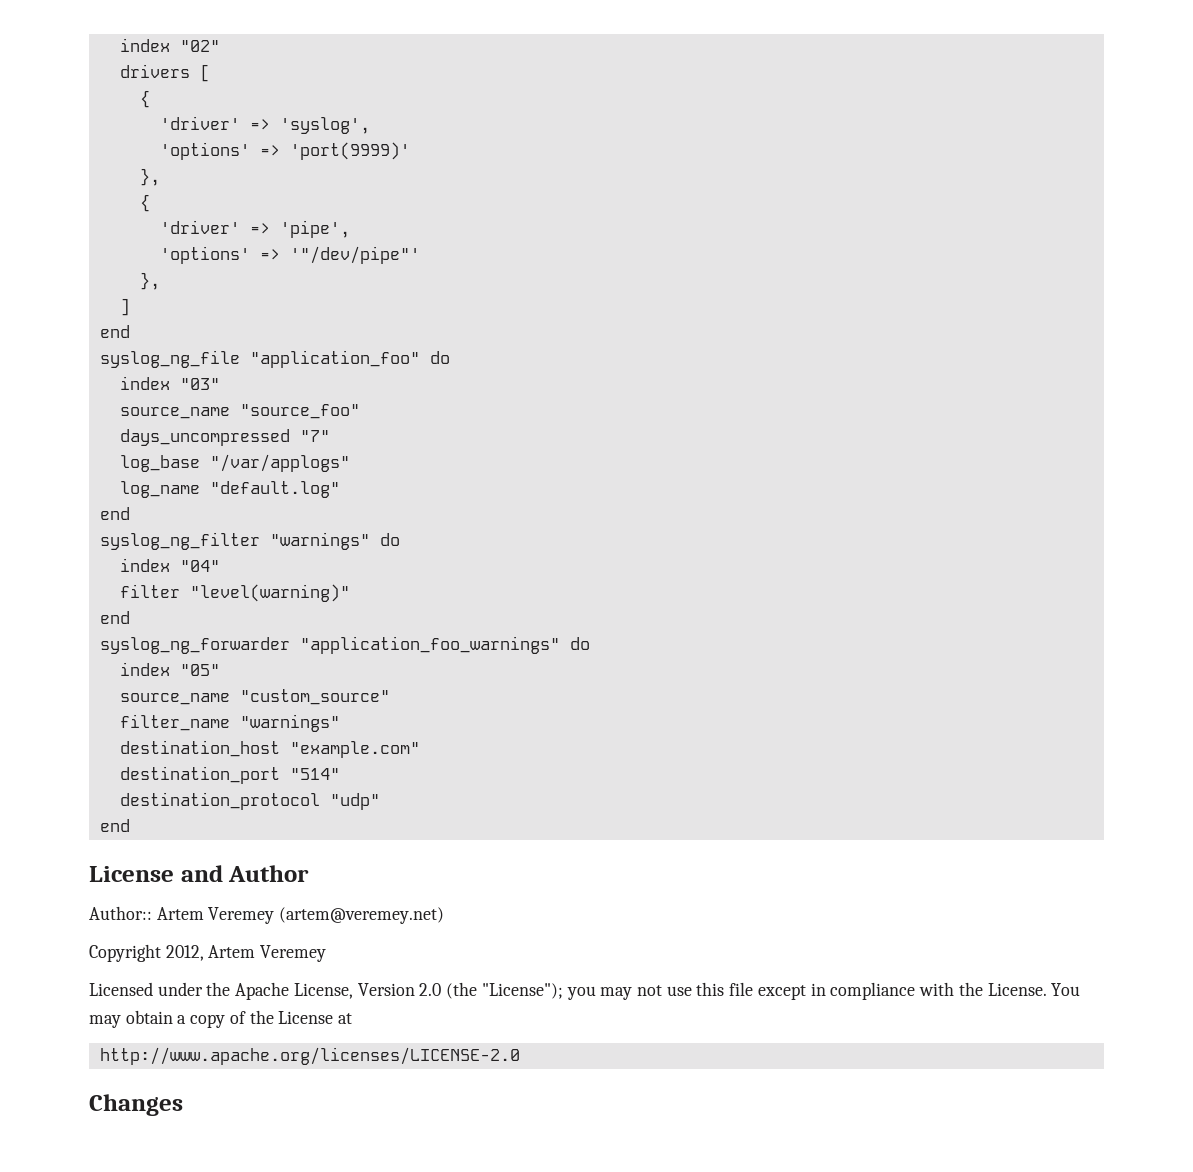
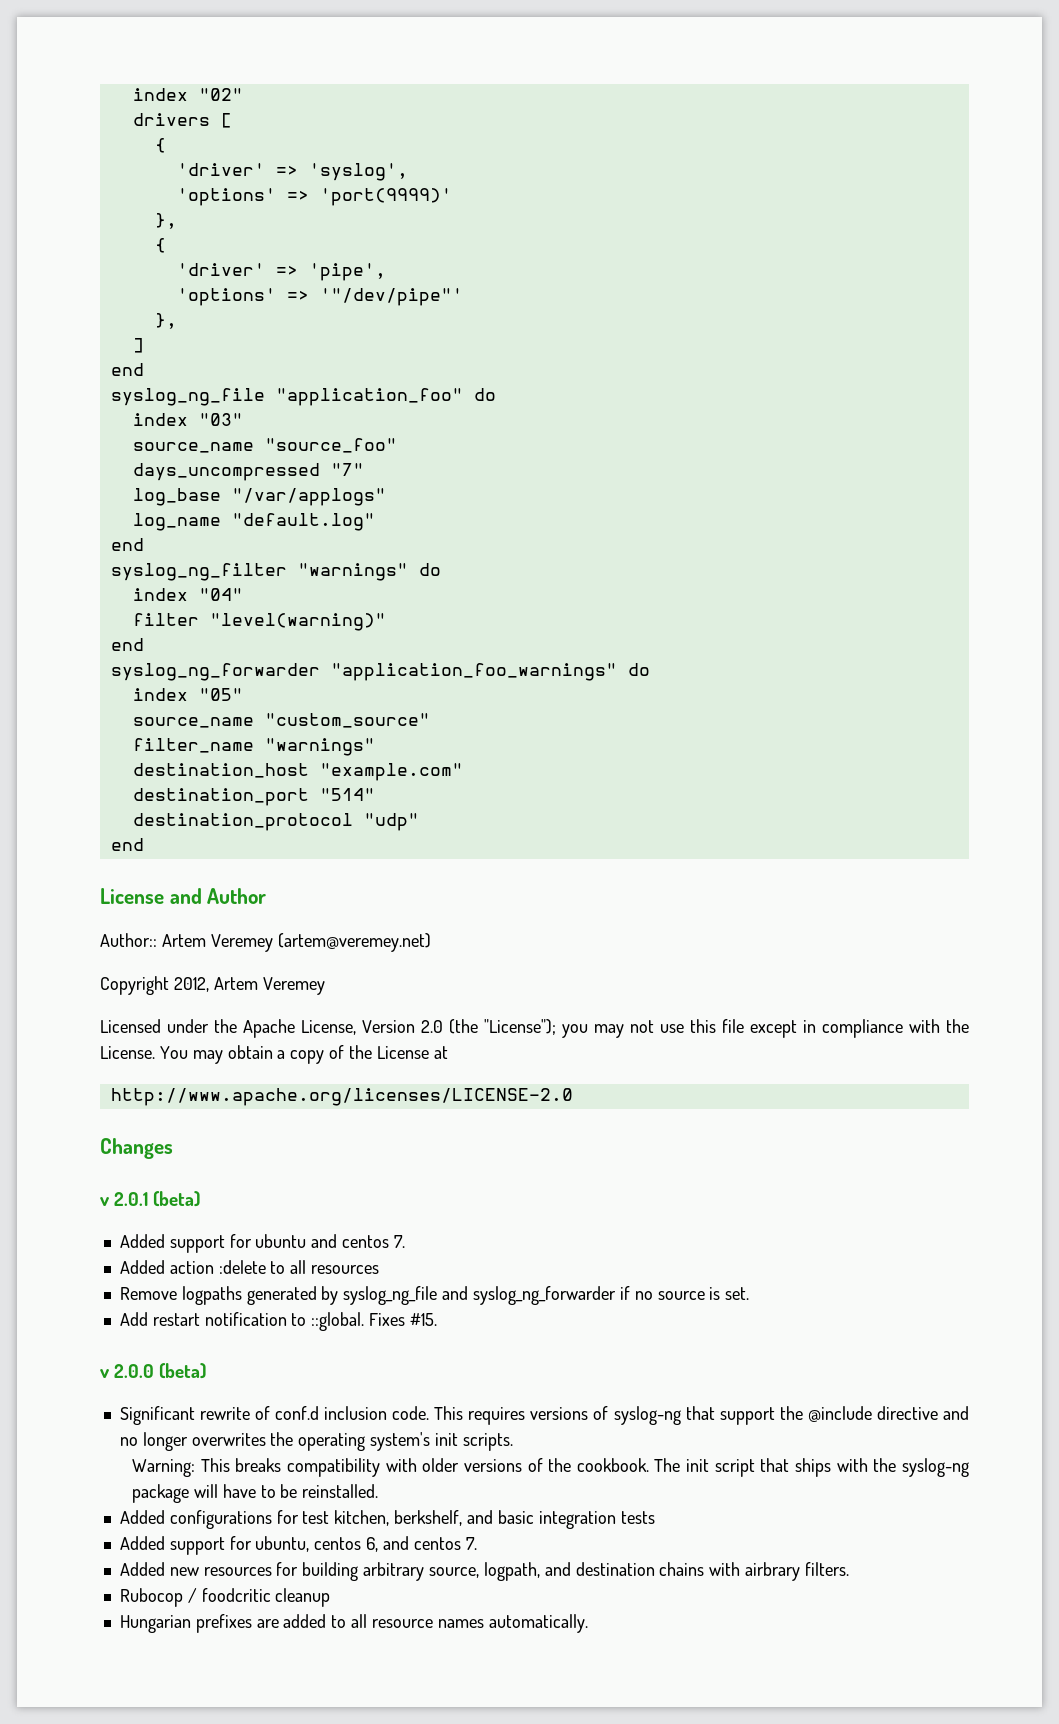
+ v 2.0.1 (beta)
+ Added support for ubuntu and centos 7.
+ Added action :delete to all resources
+ Remove logpaths generated by syslog_ng_file and syslog_ng_forwarder if no source is set.
+ Add restart notification to ::global. Fixes #15.
+ v 2.0.0 (beta)
+ Significant rewrite of conf.d inclusion code. This requires versions of syslog-ng that support the @include directive and no longer overwrites the operating system's init scripts.
+ Warning: This breaks compatibility with older versions of the cookbook. The init script that ships with the syslog-ng package will have to be reinstalled.
+ Added configurations for test kitchen, berkshelf, and basic integration tests
+ Added support for ubuntu, centos 6, and centos 7.
+ Added new resources for building arbitrary source, logpath, and destination chains with airbrary filters.
+ Rubocop / foodcritic cleanup
+ Hungarian prefixes are added to all resource names automatically.

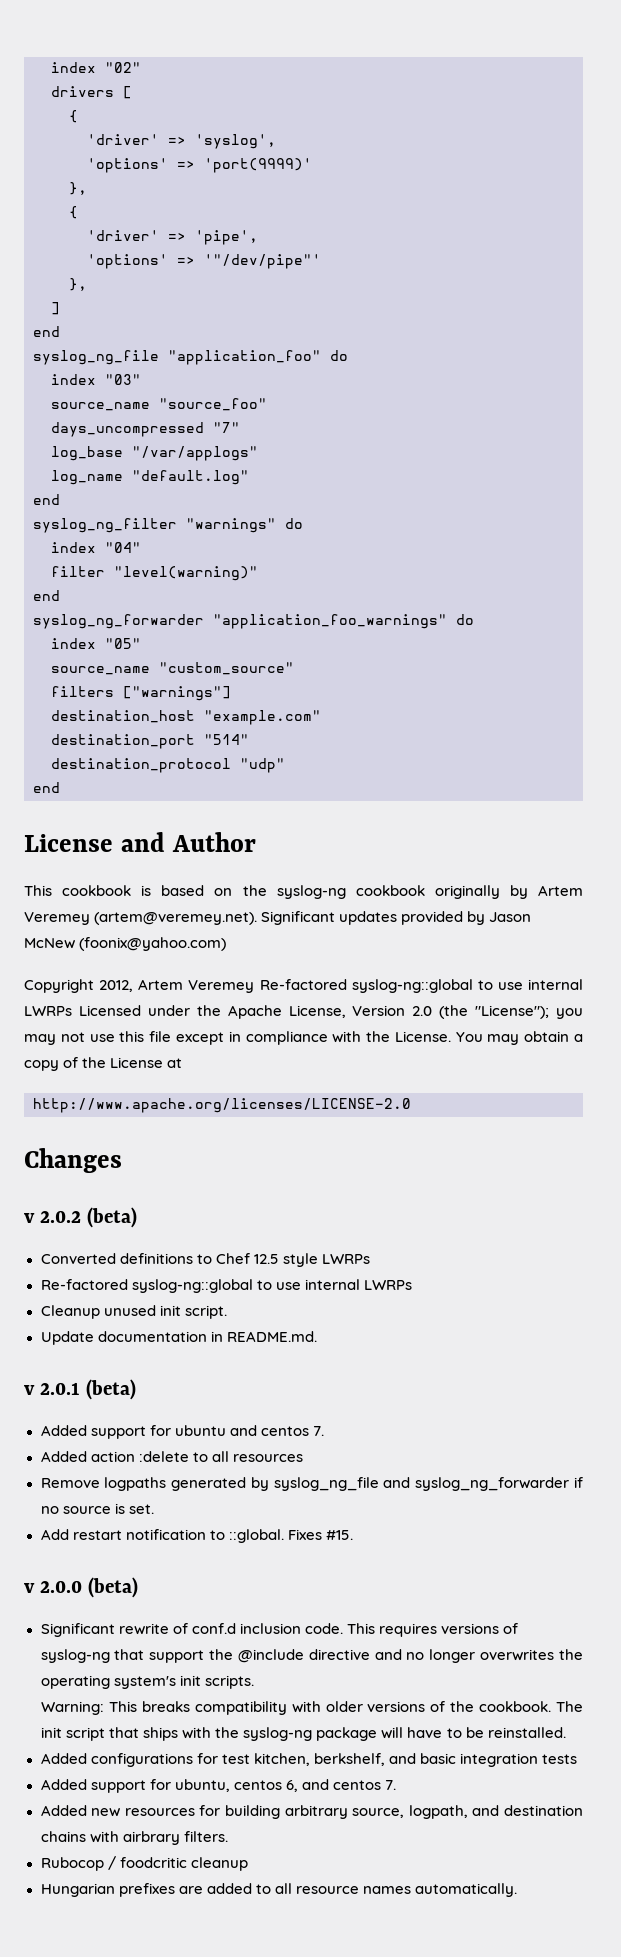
- filter_name "warnings"
+ filters ["warnings"]
- Author:: Artem Veremey (artem@veremey.net)
- Copyright 2012, Artem Veremey
- Licensed under the Apache License, Version 2.0 (the "License"); you may not use this file except in compliance with the License.
+ This cookbook is based on the syslog-ng cookbook originally by Artem Veremey (artem@veremey.net). Significant updates provided by Jason McNew (foonix@yahoo.com)
+ Copyright 2012, Artem Veremey Re-factored syslog-ng::global to use internal LWRPs Licensed under the Apache License, Version 2.0 (the "License"); you may not use this file except in compliance with the License.
+ v 2.0.2 (beta)
+ Converted definitions to Chef 12.5 style LWRPs
+ Re-factored syslog-ng::global to use internal LWRPs
+ Cleanup unused init script.
+ Update documentation in README.md.

